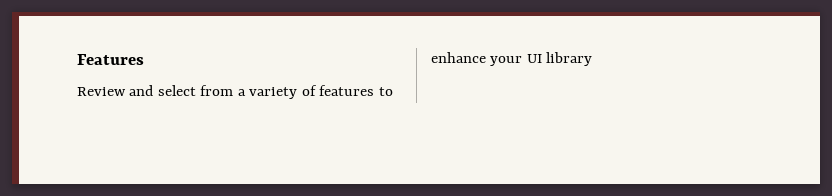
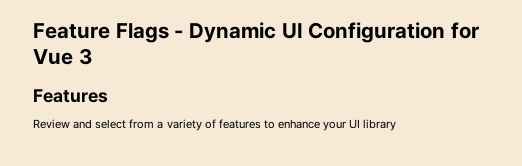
+ Feature Flags - Dynamic UI Configuration for Vue 3

